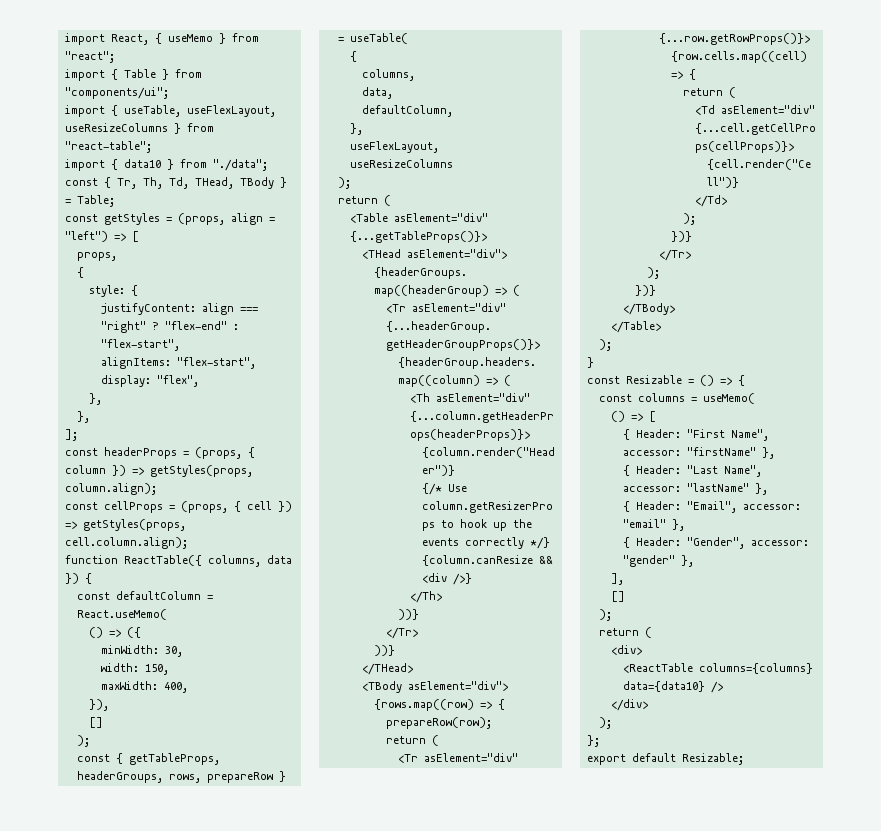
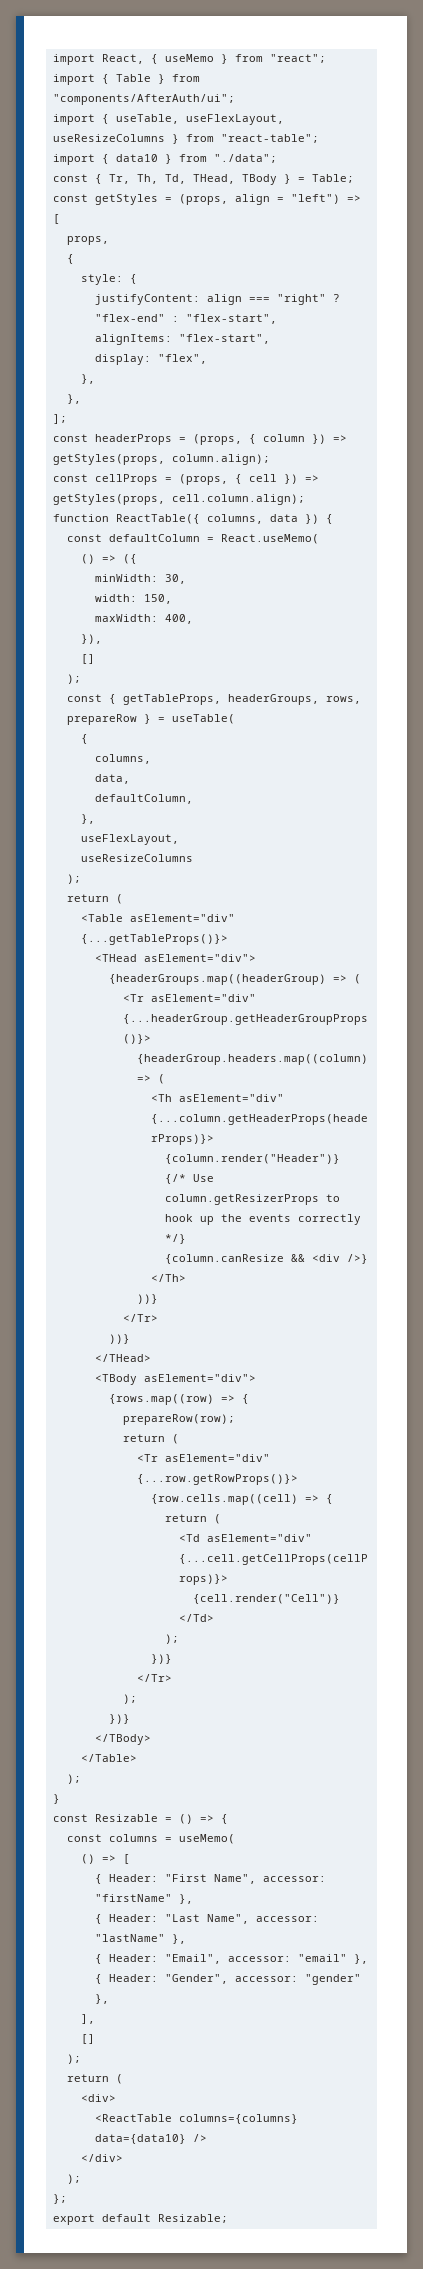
- import { Table } from "components/ui";
+ import { Table } from "components/AfterAuth/ui";

